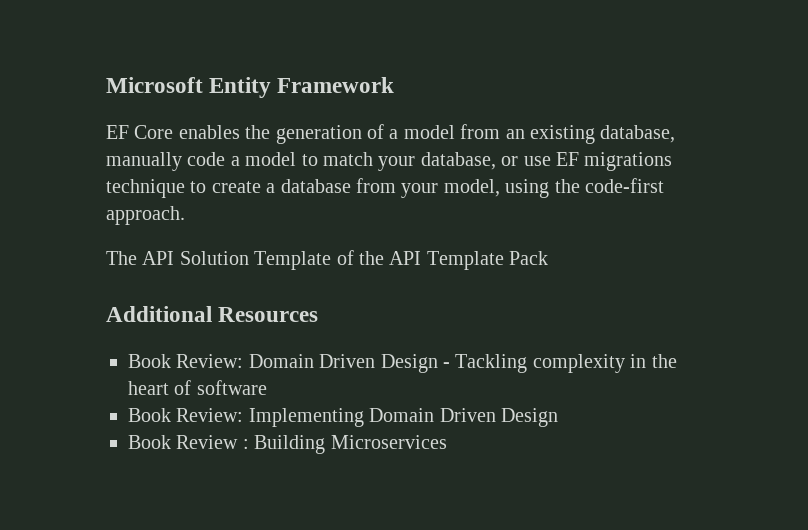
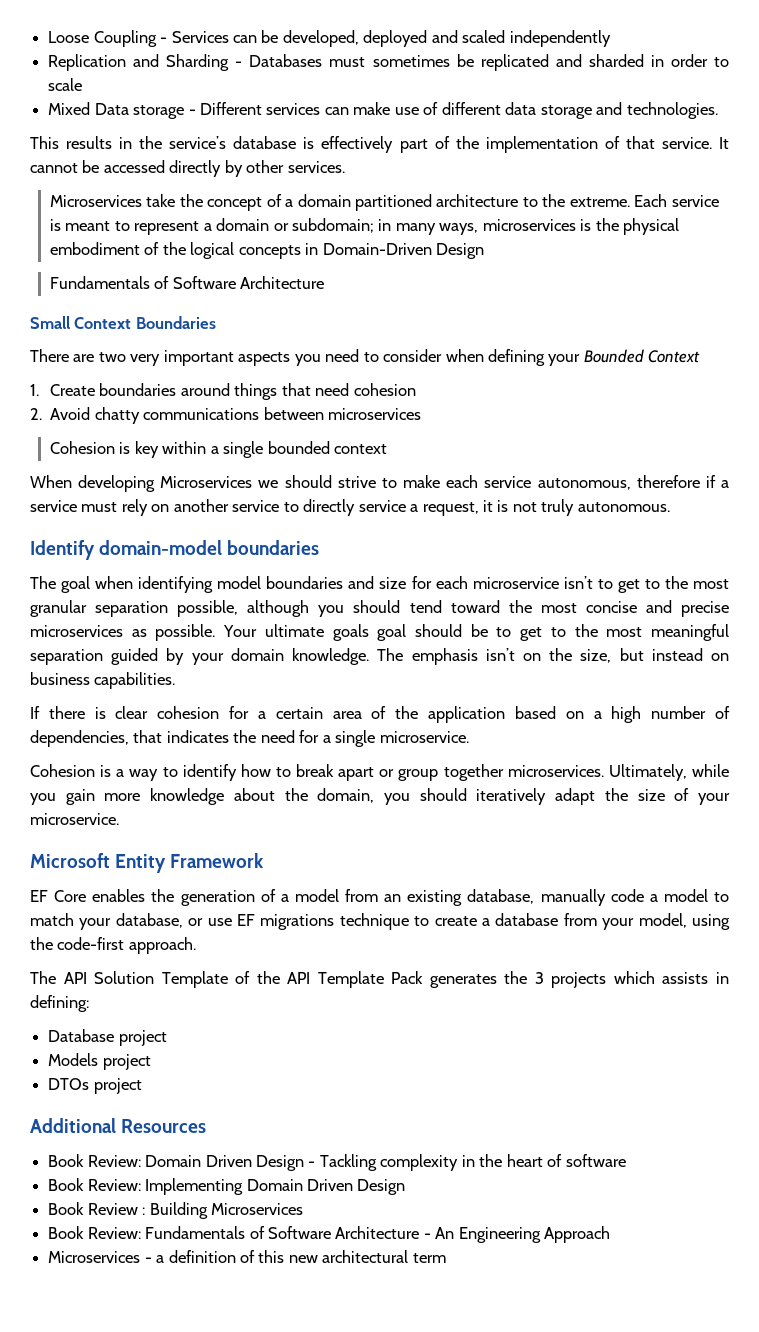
+ Loose Coupling - Services can be developed, deployed and scaled independently
+ Replication and Sharding - Databases must sometimes be replicated and sharded in order to scale
+ Mixed Data storage - Different services can make use of different data storage and technologies.
+ This results in the service’s database is effectively part of the implementation of that service. It cannot be accessed directly by other services.
+ Microservices take the concept of a domain partitioned architecture to the extreme. Each service is meant to represent a domain or subdomain; in many ways, microservices is the physical embodiment of the logical concepts in Domain-Driven Design
+ Fundamentals of Software Architecture
+ Small Context Boundaries
+ There are two very important aspects you need to consider when defining your Bounded Context
+ 1. Create boundaries around things that need cohesion
+ 2. Avoid chatty communications between microservices
+ Cohesion is key within a single bounded context
+ When developing Microservices we should strive to make each service autonomous, therefore if a service must rely on another service to directly service a request, it is not truly autonomous.
+ Identify domain-model boundaries
+ The goal when identifying model boundaries and size for each microservice isn’t to get to the most granular separation possible, although you should tend toward the most concise and precise microservices as possible. Your ultimate goals goal should be to get to the most meaningful separation guided by your domain knowledge. The emphasis isn’t on the size, but instead on business capabilities.
+ If there is clear cohesion for a certain area of the application based on a high number of dependencies, that indicates the need for a single microservice.
+ Cohesion is a way to identify how to break apart or group together microservices. Ultimately, while you gain more knowledge about the domain, you should iteratively adapt the size of your microservice.
- The API Solution Template of the API Template Pack
+ The API Solution Template of the API Template Pack generates the 3 projects which assists in defining:
+ Database project
+ Models project
+ DTOs project
+ Book Review: Fundamentals of Software Architecture - An Engineering Approach
+ Microservices - a definition of this new architectural term

